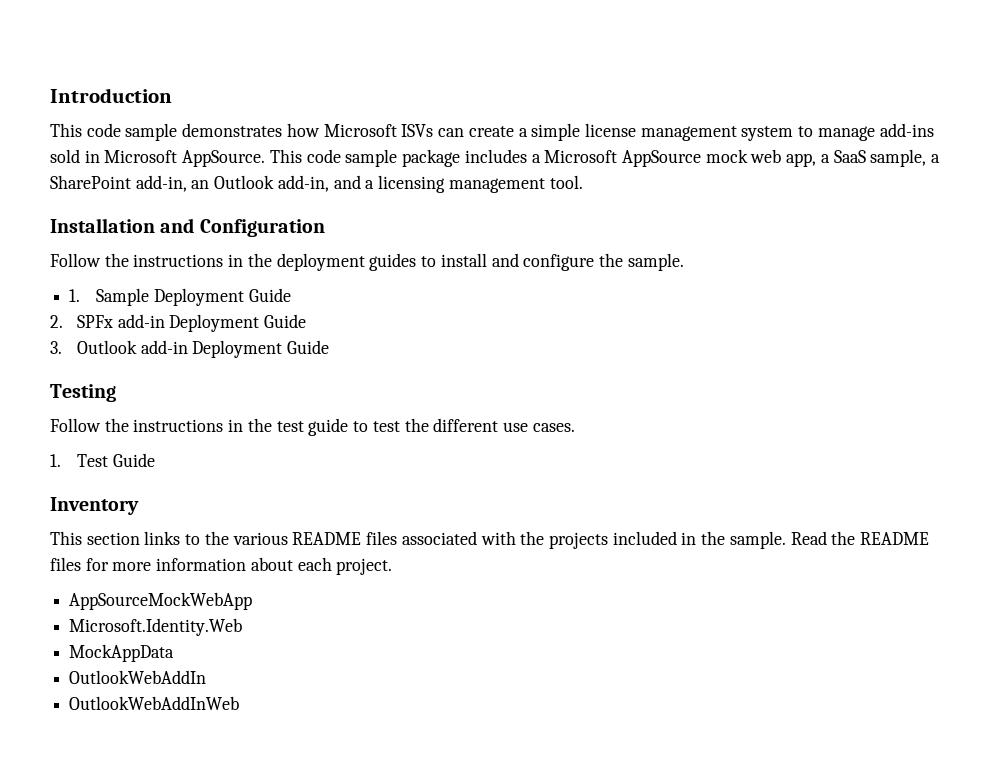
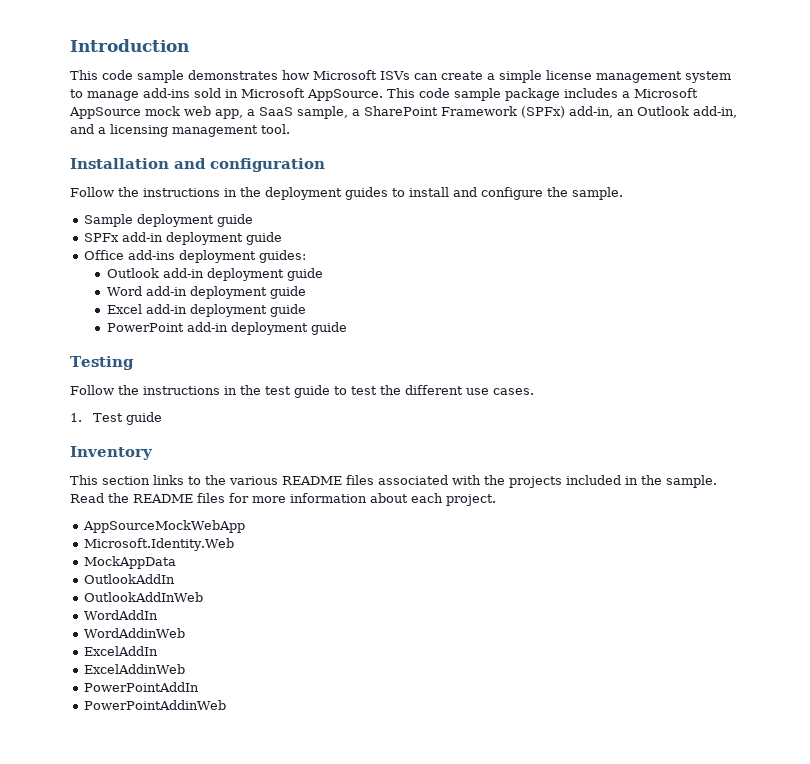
- This code sample package includes a Microsoft AppSource mock web app, a SaaS sample, a SharePoint add-in, an Outlook add-in, and a licensing management tool.
+ This code sample package includes a Microsoft AppSource mock web app, a SaaS sample, a SharePoint Framework (SPFx) add-in, an Outlook add-in, and a licensing management tool.
- Installation and Configuration
+ Installation and configuration
- 1. Sample Deployment Guide
- 2. SPFx add-in Deployment Guide
- 3. Outlook add-in Deployment Guide
+ Sample deployment guide
+ SPFx add-in deployment guide
+ Office add-ins deployment guides:
+ Outlook add-in deployment guide
+ Word add-in deployment guide
+ Excel add-in deployment guide
+ PowerPoint add-in deployment guide
- 1. Test Guide
+ 1. Test guide
- OutlookWebAddIn
- OutlookWebAddInWeb
+ OutlookAddIn
+ OutlookAddInWeb
+ WordAddIn
+ WordAddinWeb
+ ExcelAddIn
+ ExcelAddinWeb
+ PowerPointAddIn
+ PowerPointAddinWeb

